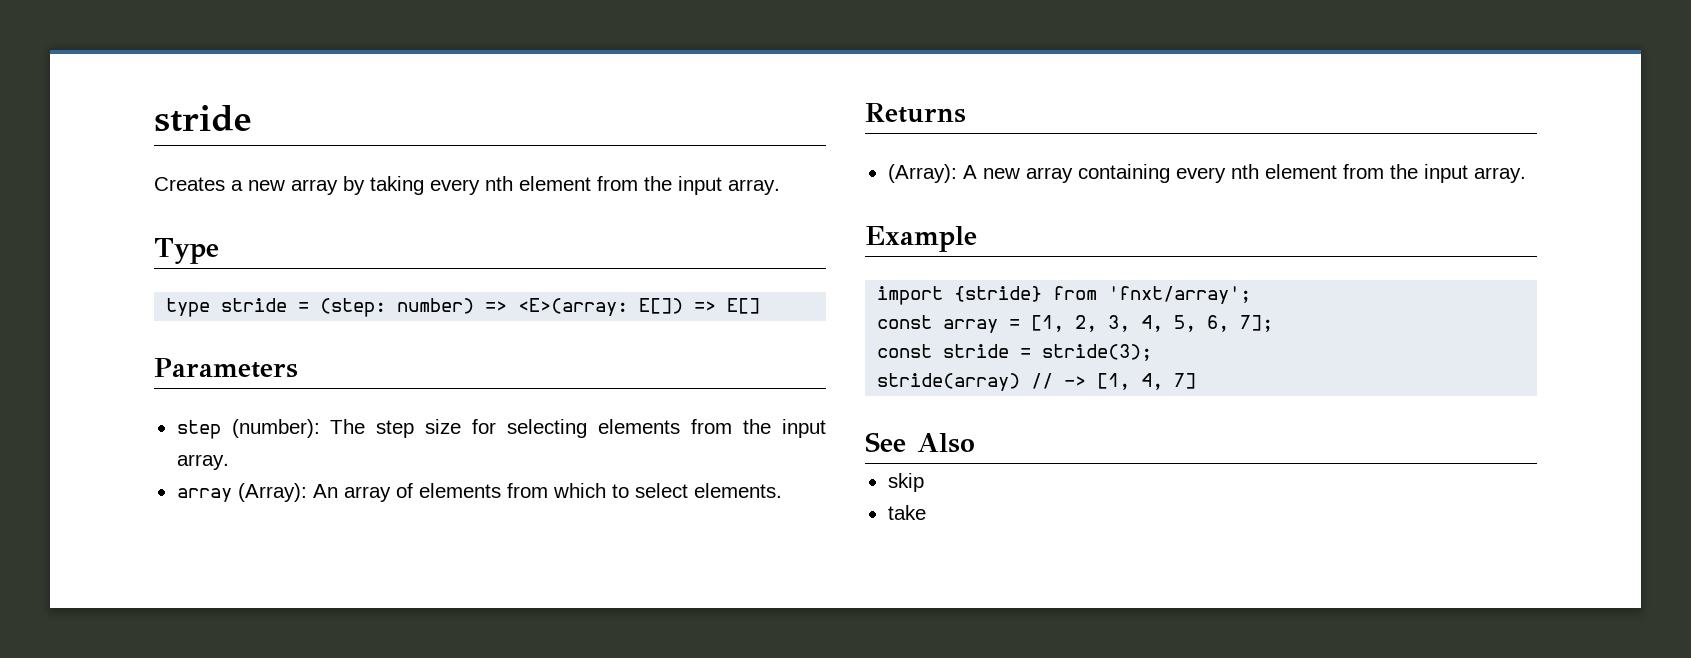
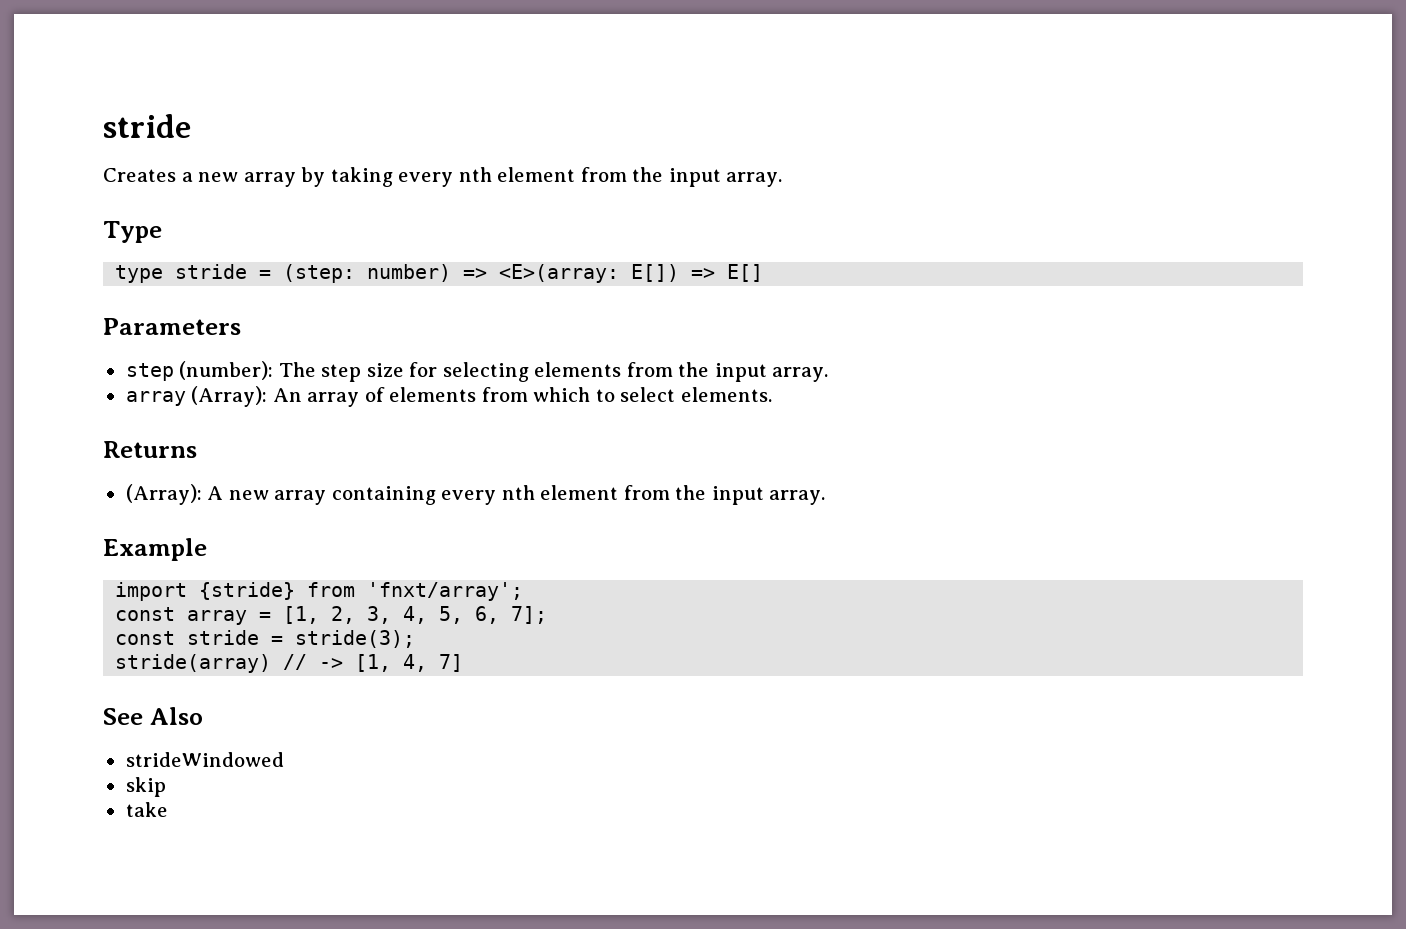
+ strideWindowed

